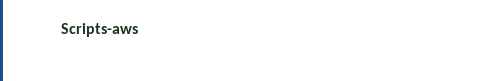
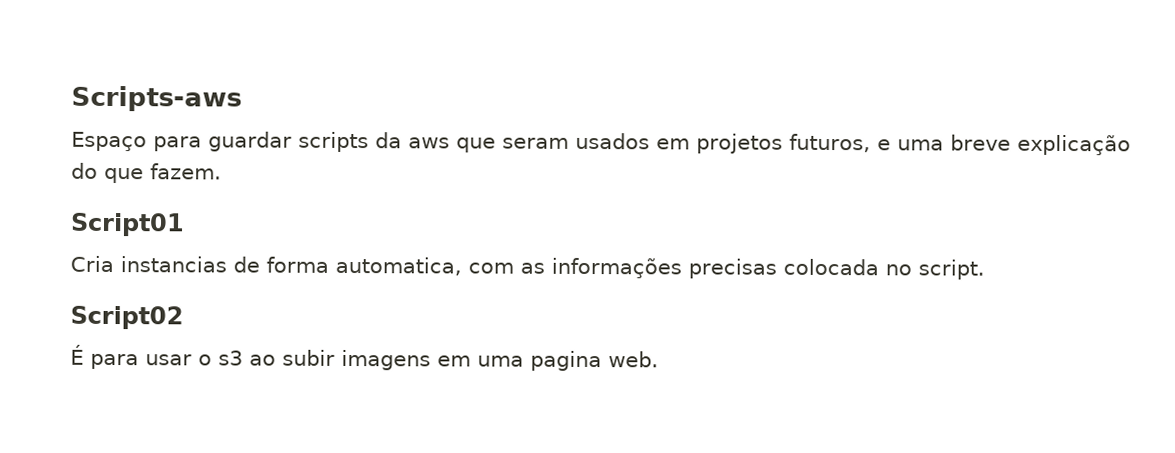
+ Espaço para guardar scripts da aws que seram usados em projetos futuros, e uma breve explicação do que fazem.
+ Script01
+ Cria instancias de forma automatica, com as informações precisas colocada no script.
+ Script02
+ É para usar o s3 ao subir imagens em uma pagina web.

